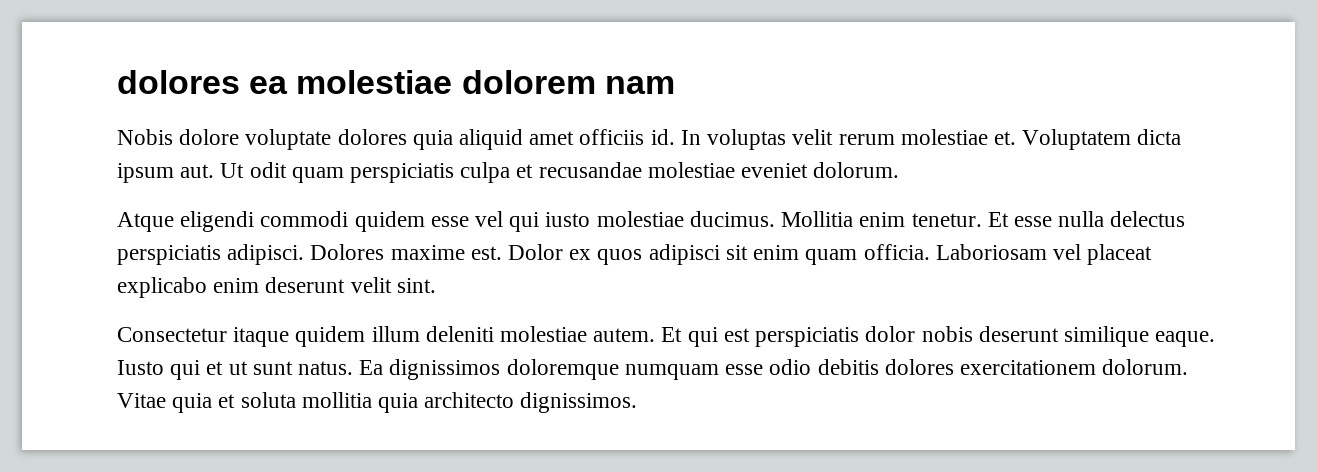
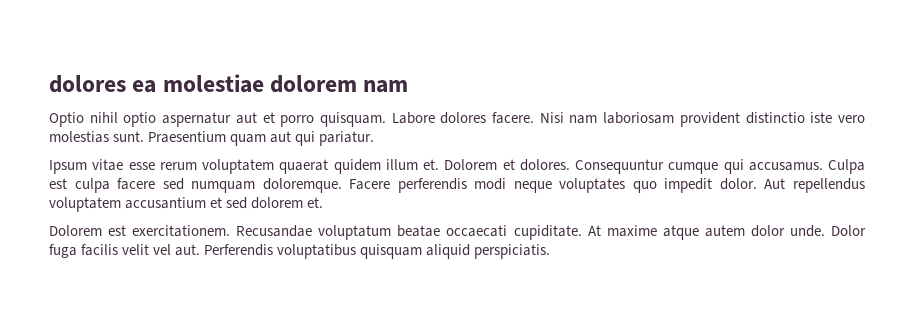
- Nobis dolore voluptate dolores quia aliquid amet officiis id. In voluptas velit rerum molestiae et. Voluptatem dicta ipsum aut. Ut odit quam perspiciatis culpa et recusandae molestiae eveniet dolorum.
- Atque eligendi commodi quidem esse vel qui iusto molestiae ducimus. Mollitia enim tenetur. Et esse nulla delectus perspiciatis adipisci. Dolores maxime est. Dolor ex quos adipisci sit enim quam officia. Laboriosam vel placeat explicabo enim deserunt velit sint.
- Consectetur itaque quidem illum deleniti molestiae autem. Et qui est perspiciatis dolor nobis deserunt similique eaque. Iusto qui et ut sunt natus. Ea dignissimos doloremque numquam esse odio debitis dolores exercitationem dolorum. Vitae quia et soluta mollitia quia architecto dignissimos.
+ Optio nihil optio aspernatur aut et porro quisquam. Labore dolores facere. Nisi nam laboriosam provident distinctio iste vero molestias sunt. Praesentium quam aut qui pariatur.
+ Ipsum vitae esse rerum voluptatem quaerat quidem illum et. Dolorem et dolores. Consequuntur cumque qui accusamus. Culpa est culpa facere sed numquam doloremque. Facere perferendis modi neque voluptates quo impedit dolor. Aut repellendus voluptatem accusantium et sed dolorem et.
+ Dolorem est exercitationem. Recusandae voluptatum beatae occaecati cupiditate. At maxime atque autem dolor unde. Dolor fuga facilis velit vel aut. Perferendis voluptatibus quisquam aliquid perspiciatis.

